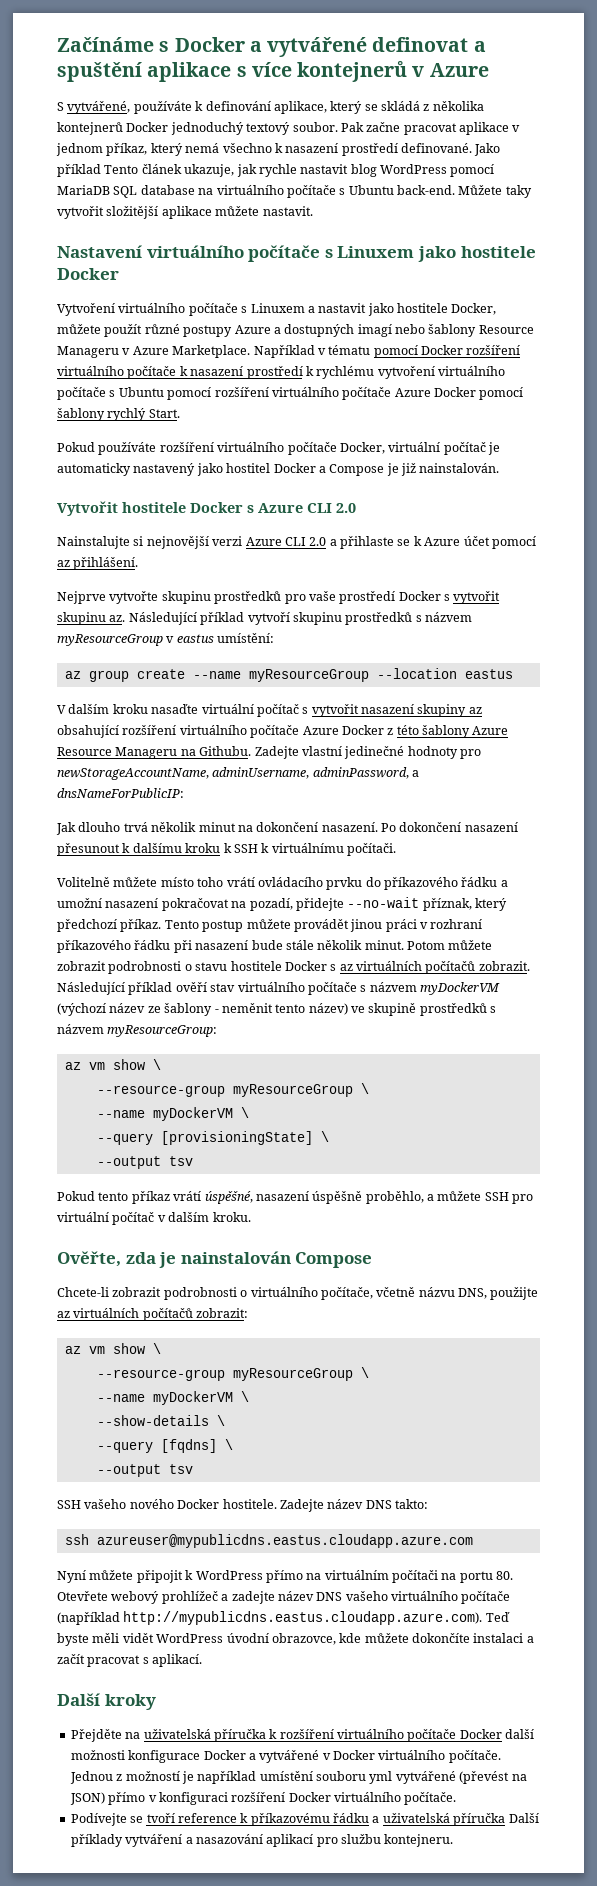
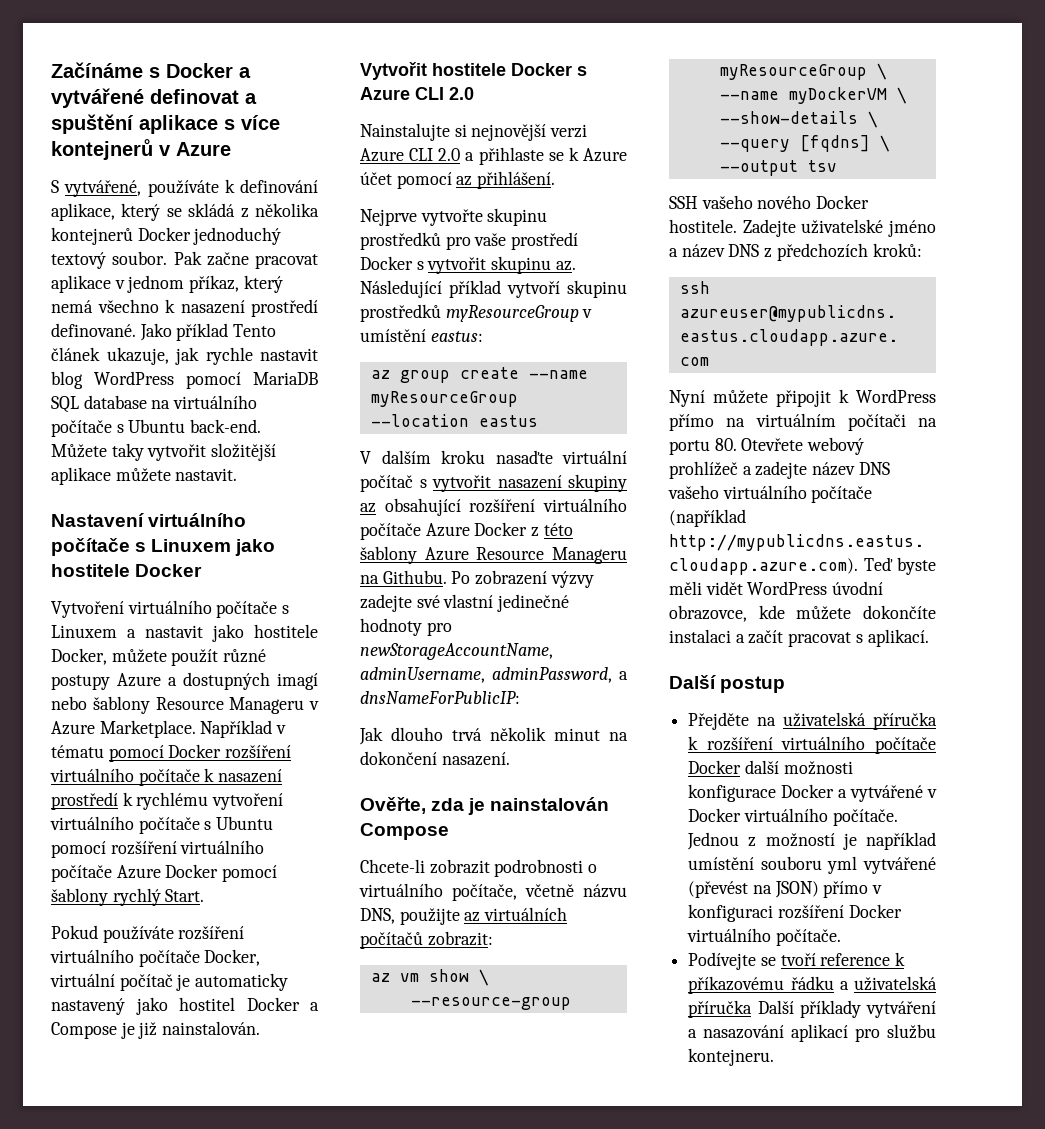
- Následující příklad vytvoří skupinu prostředků s názvem myResourceGroup v eastus umístění:
+ Následující příklad vytvoří skupinu prostředků myResourceGroup v umístění eastus:
- Zadejte vlastní jedinečné hodnoty pro newStorageAccountName, adminUsername, adminPassword, a dnsNameForPublicIP:
+ Po zobrazení výzvy zadejte své vlastní jedinečné hodnoty pro newStorageAccountName, adminUsername, adminPassword, a dnsNameForPublicIP:
- Po dokončení nasazení přesunout k dalšímu kroku k SSH k virtuálnímu počítači.
- Volitelně můžete místo toho vrátí ovládacího prvku do příkazového řádku a umožní nasazení pokračovat na pozadí, přidejte --no-wait příznak, který předchozí příkaz. Tento postup můžete provádět jinou práci v rozhraní příkazového řádku při nasazení bude stále několik minut. Potom můžete zobrazit podrobnosti o stavu hostitele Docker s az virtuálních počítačů zobrazit. Následující příklad ověří stav virtuálního počítače s názvem myDockerVM (výchozí název ze šablony - neměnit tento název) ve skupině prostředků s názvem myResourceGroup:
- az vm show \
- --resource-group myResourceGroup \
- --name myDockerVM \
- --query [provisioningState] \
- --output tsv
- Pokud tento příkaz vrátí úspěšné, nasazení úspěšně proběhlo, a můžete SSH pro virtuální počítač v dalším kroku.
- Zadejte název DNS takto:
+ Zadejte uživatelské jméno a název DNS z předchozích kroků:
- Další kroky
+ Další postup

